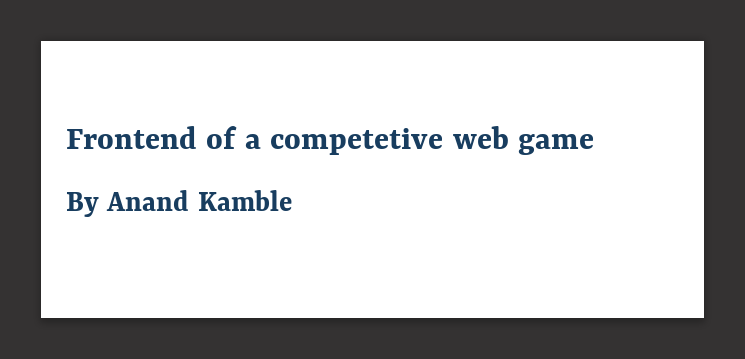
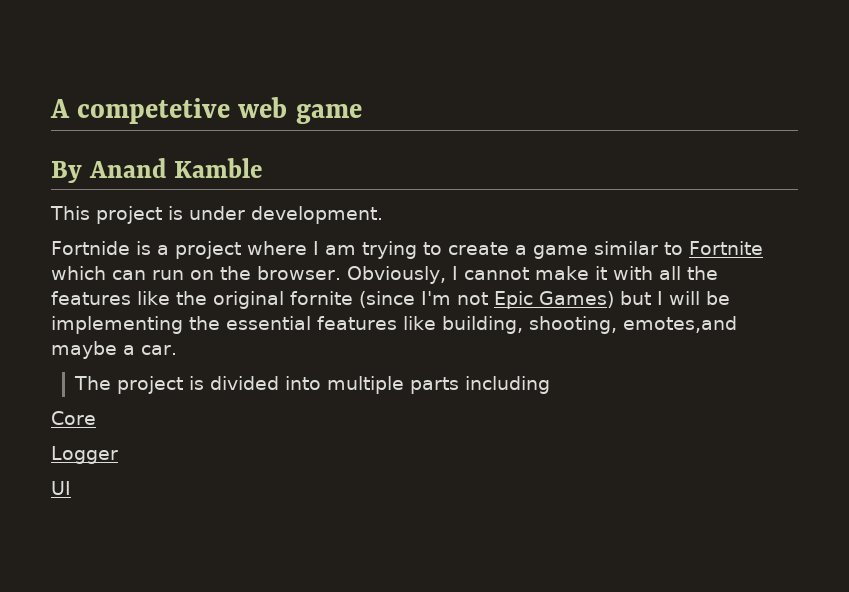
- Frontend of a competetive web game
+ A competetive web game
+ This project is under development.
+ Fortnide is a project where I am trying to create a game similar to Fortnite which can run on the browser. Obviously, I cannot make it with all the features like the original fornite (since I'm not Epic Games) but I will be implementing the essential features like building, shooting, emotes,and maybe a car.
+ The project is divided into multiple parts including
+ Core
+ Logger
+ UI

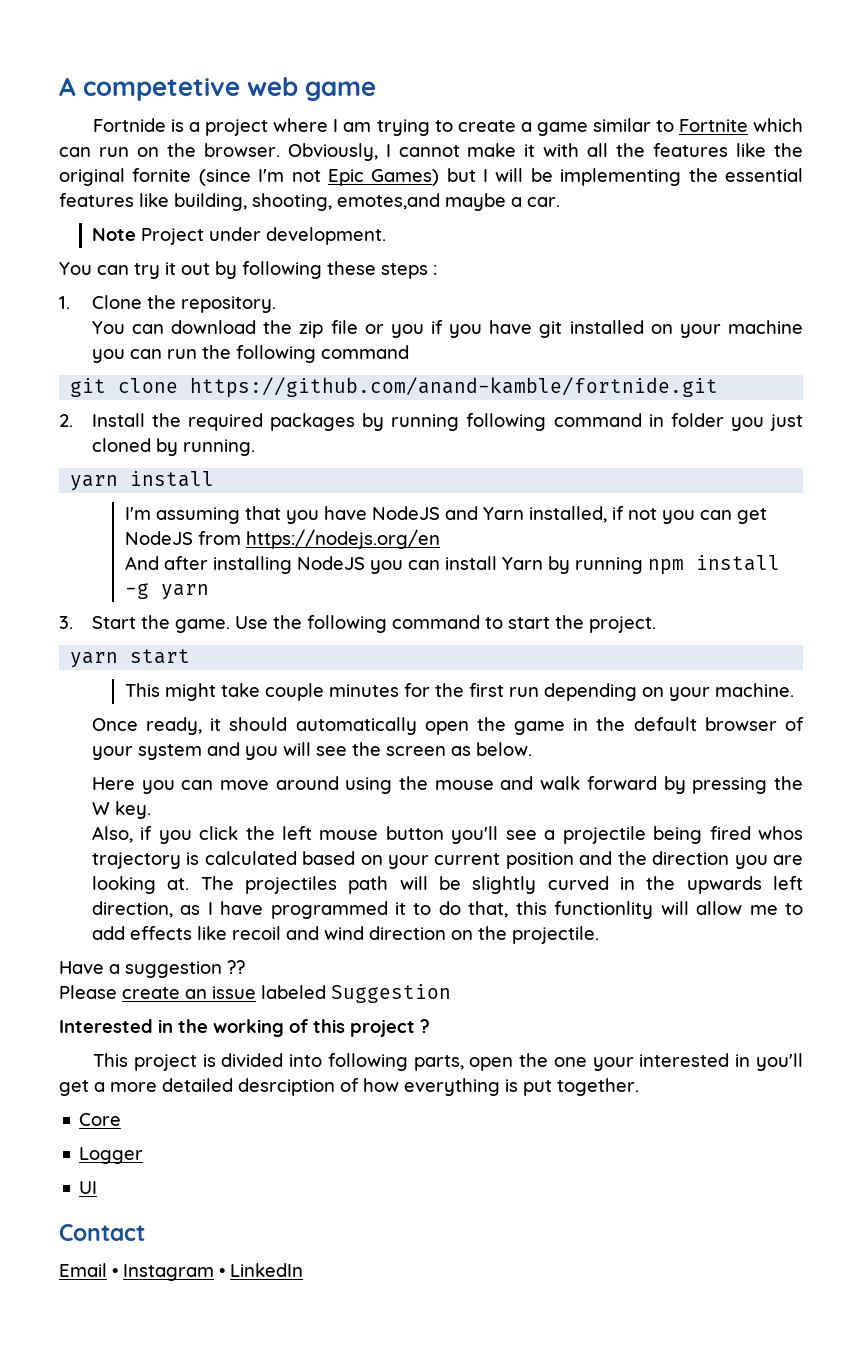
- By Anand Kamble
- This project is under development.
- The project is divided into multiple parts including
+ Note Project under development.
+ You can try it out by following these steps :
+ 1. Clone the repository.
+ You can download the zip file or you if you have git installed on your machine you can run the following command
+ git clone https://github.com/anand-kamble/fortnide.git
+ 2. Install the required packages by running following command in folder you just cloned by running.
+ yarn install
+ I'm assuming that you have NodeJS and Yarn installed, if not you can get NodeJS from https://nodejs.org/en
+ And after installing NodeJS you can install Yarn by running npm install -g yarn
+ 3. Start the game. Use the following command to start the project.
+ yarn start
+ This might take couple minutes for the first run depending on your machine.
+ Once ready, it should automatically open the game in the default browser of your system and you will see the screen as below.
+ Here you can move around using the mouse and walk forward by pressing the W key.
+ Also, if you click the left mouse button you'll see a projectile being fired whos trajectory is calculated based on your current position and the direction you are looking at. The projectiles path will be slightly curved in the upwards left direction, as I have programmed it to do that, this functionlity will allow me to add effects like recoil and wind direction on the projectile.
+ Have a suggestion ??
+ Please create an issue labeled Suggestion
+ Interested in the working of this project ?
+ This project is divided into following parts, open the one your interested in you'll get a more detailed desrciption of how everything is put together.
  Core
  Logger
  UI
+ Contact
+ Email • Instagram • LinkedIn

